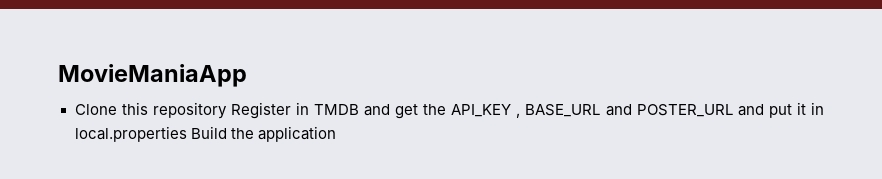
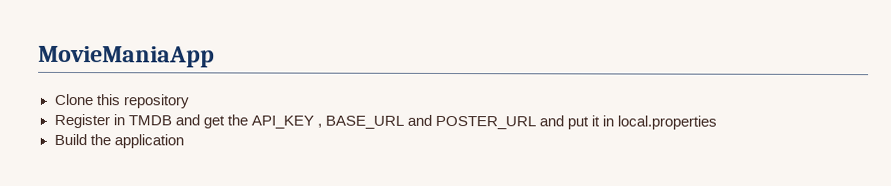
- Clone this repository Register in TMDB and get the API_KEY , BASE_URL and POSTER_URL and put it in local.properties Build the application
+ Clone this repository
+ Register in TMDB and get the API_KEY , BASE_URL and POSTER_URL and put it in local.properties
+ Build the application

